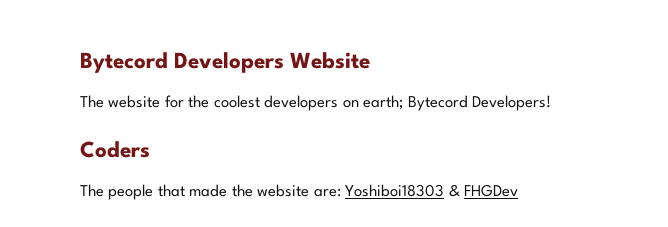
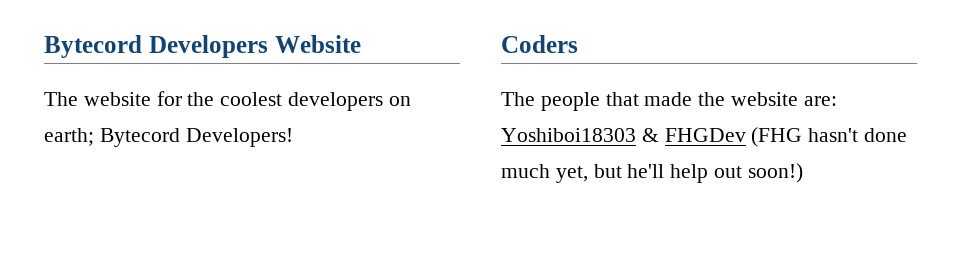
- The people that made the website are: Yoshiboi18303 & FHGDev
+ The people that made the website are: Yoshiboi18303 & FHGDev (FHG hasn't done much yet, but he'll help out soon!)

